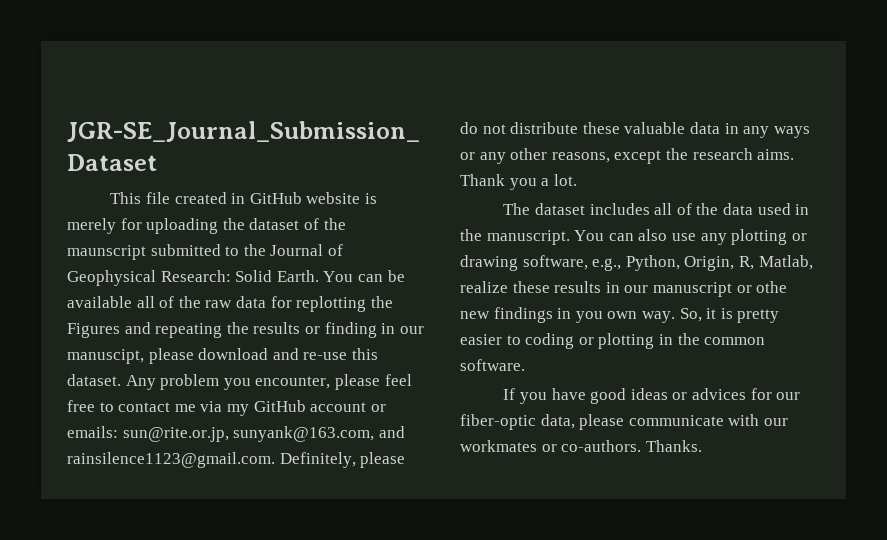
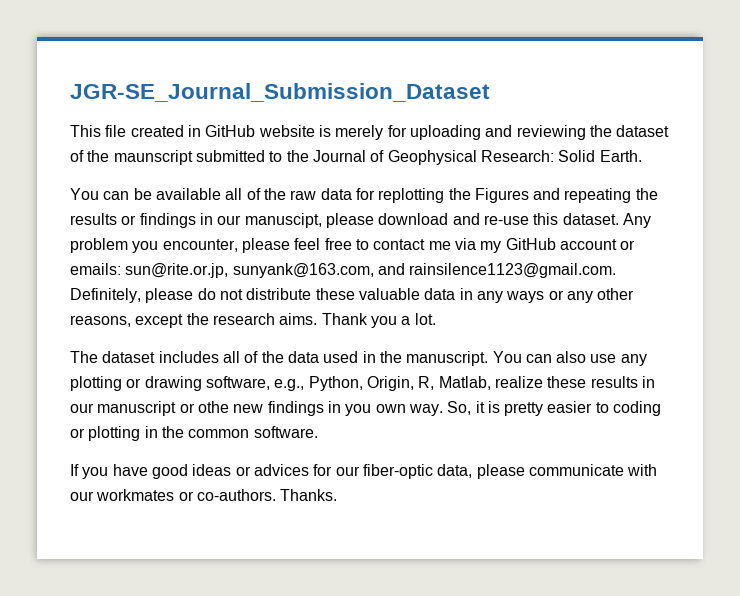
- This file created in GitHub website is merely for uploading the dataset of the maunscript submitted to the Journal of Geophysical Research: Solid Earth. You can be available all of the raw data for replotting the Figures and repeating the results or finding in our manuscipt, please download and re-use this dataset.
+ This file created in GitHub website is merely for uploading and reviewing the dataset of the maunscript submitted to the Journal of Geophysical Research: Solid Earth.
+ You can be available all of the raw data for replotting the Figures and repeating the results or findings in our manuscipt, please download and re-use this dataset.

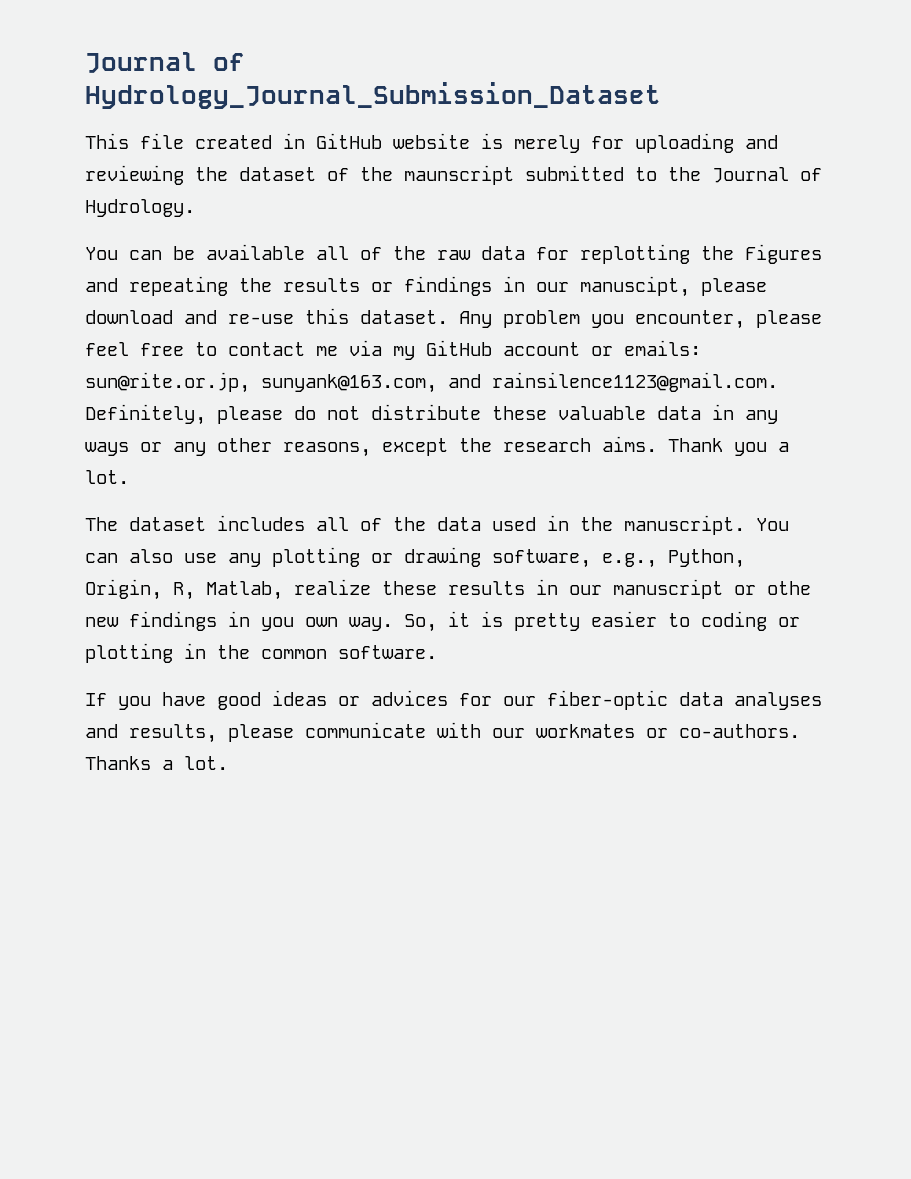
- JGR-SE_Journal_Submission_Dataset
+ Journal of Hydrology_Journal_Submission_Dataset
- This file created in GitHub website is merely for uploading and reviewing the dataset of the maunscript submitted to the Journal of Geophysical Research: Solid Earth.
+ This file created in GitHub website is merely for uploading and reviewing the dataset of the maunscript submitted to the Journal of Hydrology.
- If you have good ideas or advices for our fiber-optic data, please communicate with our workmates or co-authors.
+ If you have good ideas or advices for our fiber-optic data analyses and results, please communicate with our workmates or co-authors.
- Thanks.
+ Thanks a lot.

